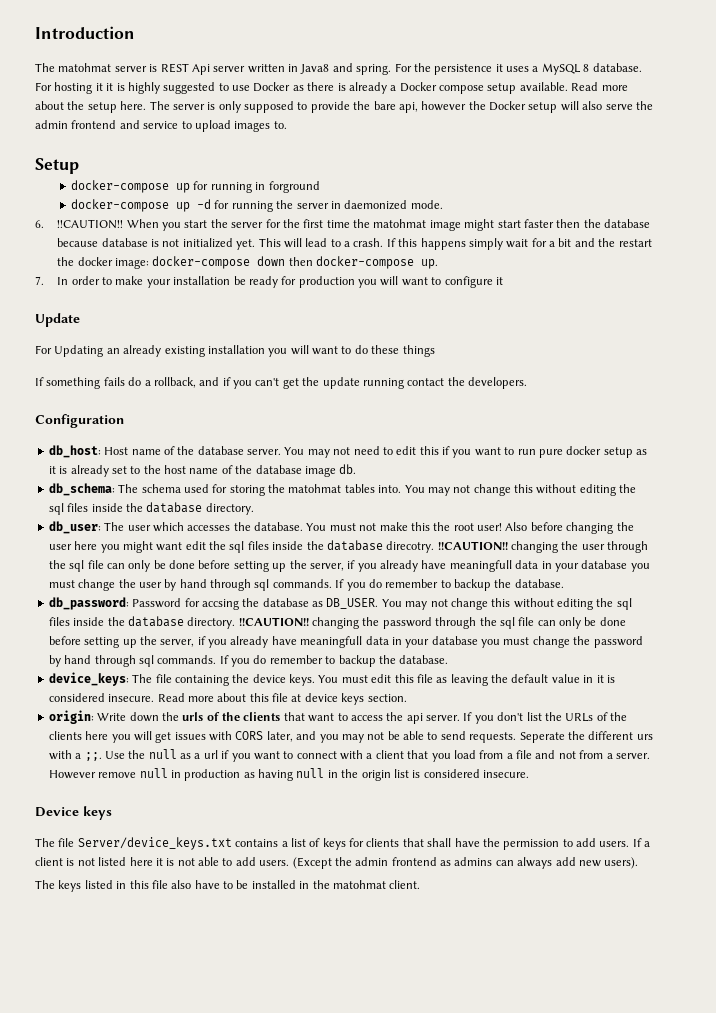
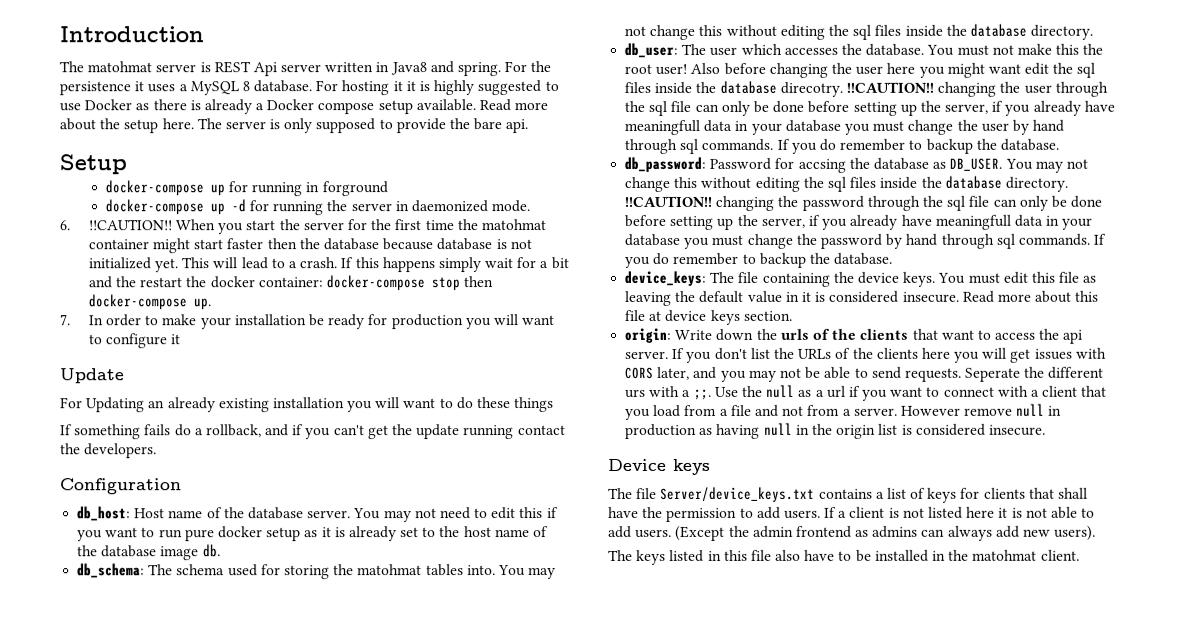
- The server is only supposed to provide the bare api, however the Docker setup will also serve the admin frontend and service to upload images to.
+ The server is only supposed to provide the bare api.
- When you start the server for the first time the matohmat image might start faster then the database because database is not initialized yet.
+ When you start the server for the first time the matohmat container might start faster then the database because database is not initialized yet.
- If this happens simply wait for a bit and the restart the docker image: docker-compose down then docker-compose up.
+ If this happens simply wait for a bit and the restart the docker container: docker-compose stop then docker-compose up.

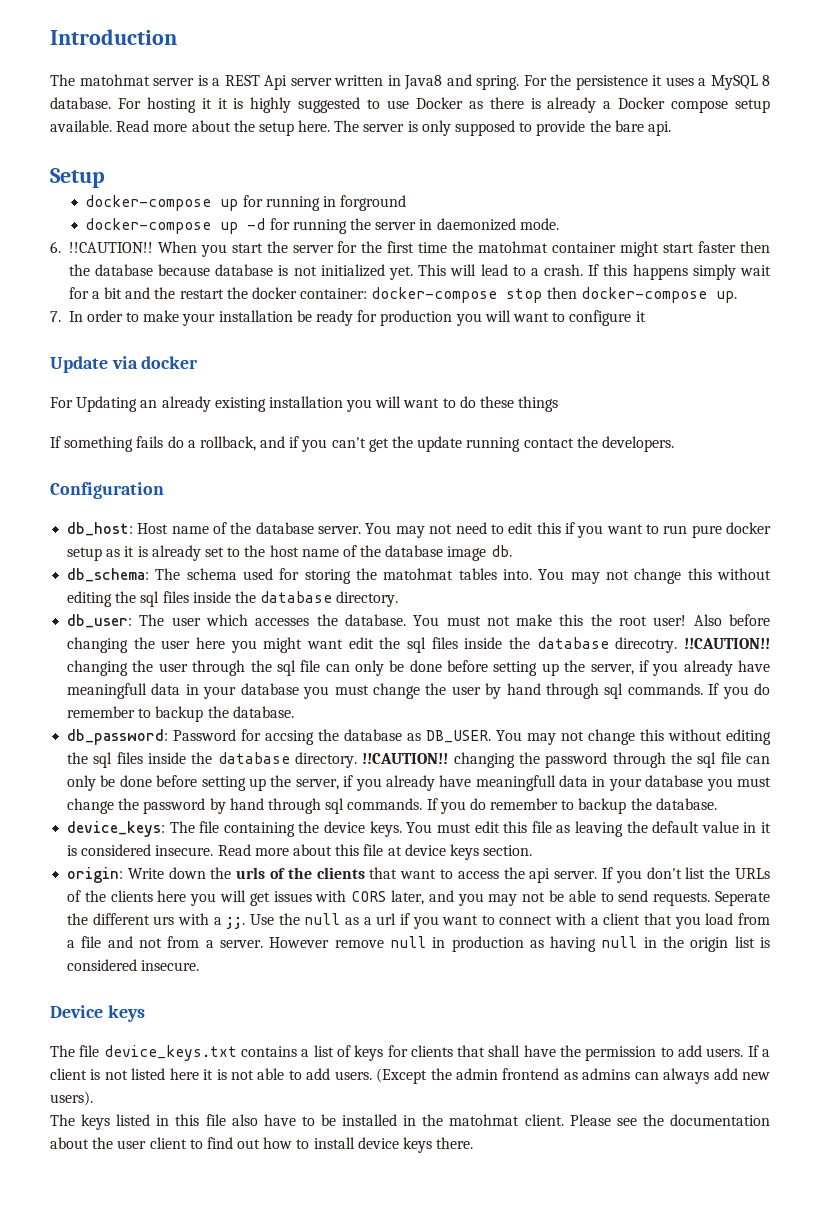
- The matohmat server is REST Api server written in Java8 and spring.
+ The matohmat server is a REST Api server written in Java8 and spring.
- Update
+ Update via docker
- The file Server/device_keys.txt contains a list of keys for clients that shall have the permission to add users.
+ The file device_keys.txt contains a list of keys for clients that shall have the permission to add users.
+ Please see the documentation about the user client to find out how to install device keys there.

